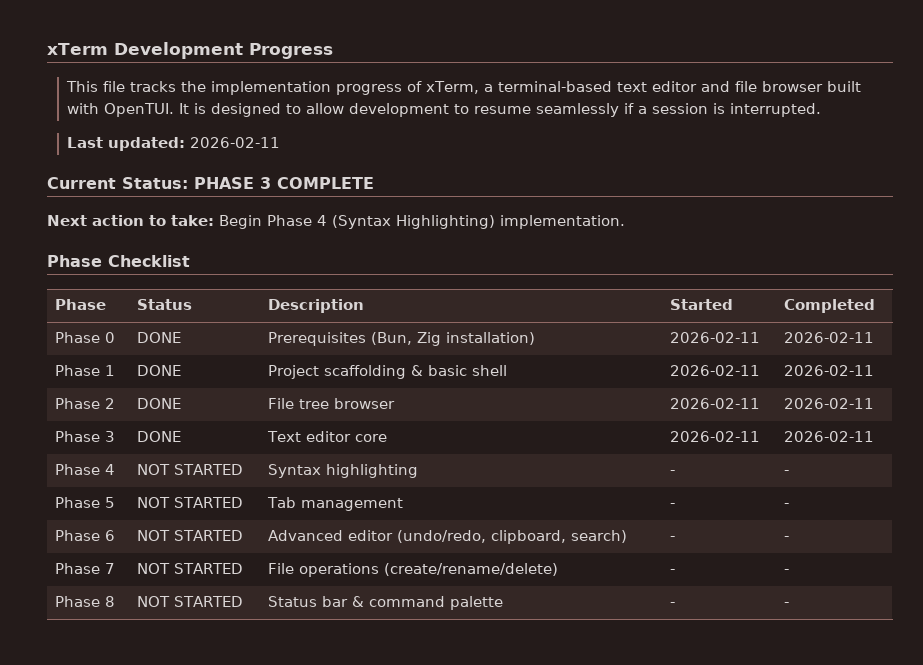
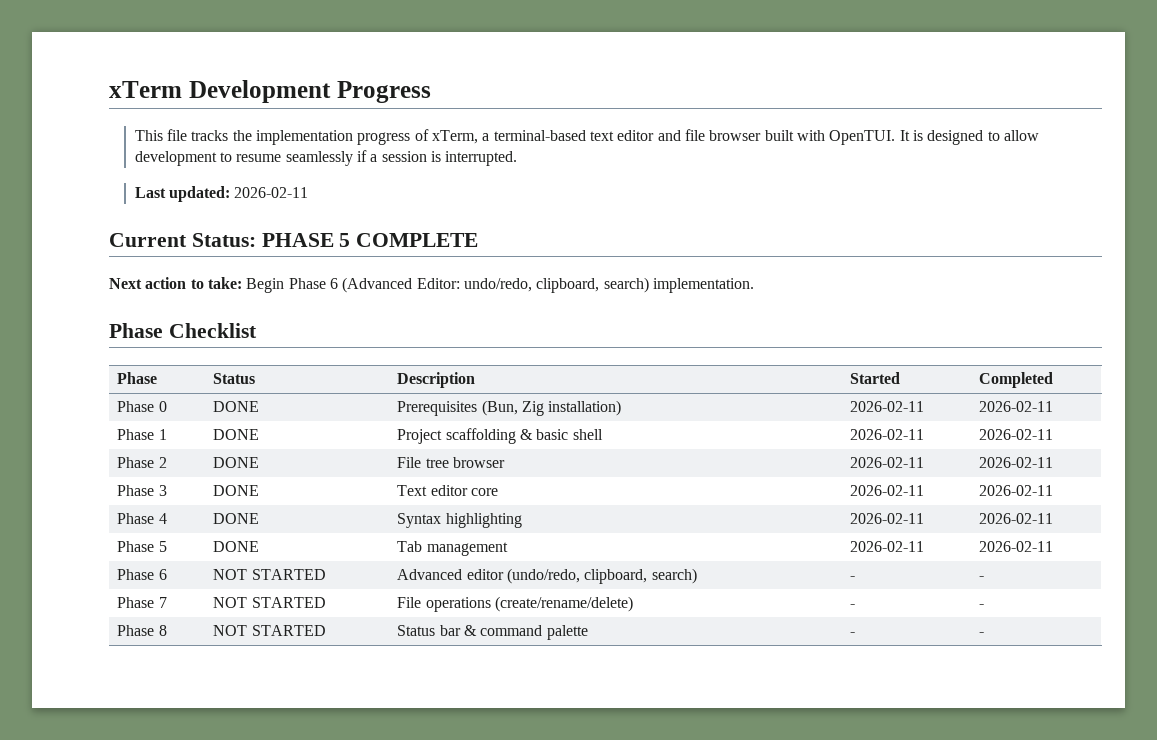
- Current Status: PHASE 3 COMPLETE
+ Current Status: PHASE 5 COMPLETE
- Next action to take: Begin Phase 4 (Syntax Highlighting) implementation.
+ Next action to take: Begin Phase 6 (Advanced Editor: undo/redo, clipboard, search) implementation.
- Phase 4 | NOT STARTED | Syntax highlighting | - | -
+ Phase 4 | DONE | Syntax highlighting | 2026-02-11 | 2026-02-11
- Phase 5 | NOT STARTED | Tab management | - | -
+ Phase 5 | DONE | Tab management | 2026-02-11 | 2026-02-11

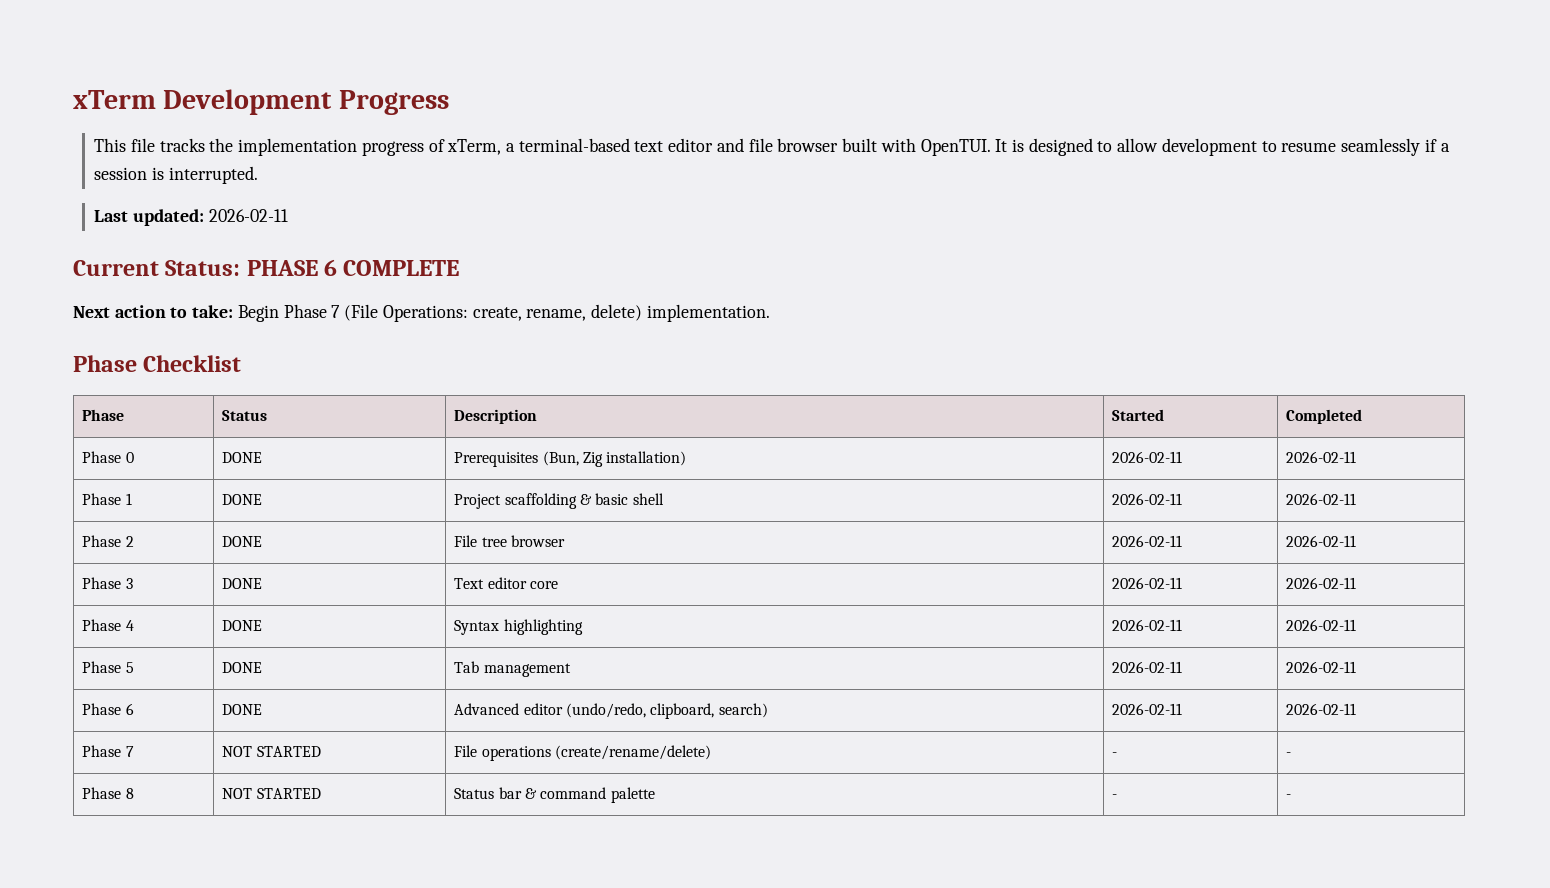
- Current Status: PHASE 5 COMPLETE
+ Current Status: PHASE 6 COMPLETE
- Next action to take: Begin Phase 6 (Advanced Editor: undo/redo, clipboard, search) implementation.
+ Next action to take: Begin Phase 7 (File Operations: create, rename, delete) implementation.
- Phase 6 | NOT STARTED | Advanced editor (undo/redo, clipboard, search) | - | -
+ Phase 6 | DONE | Advanced editor (undo/redo, clipboard, search) | 2026-02-11 | 2026-02-11

